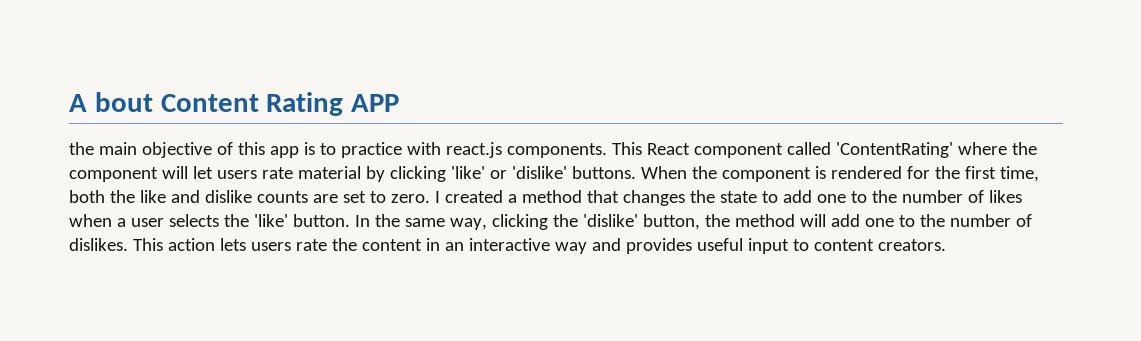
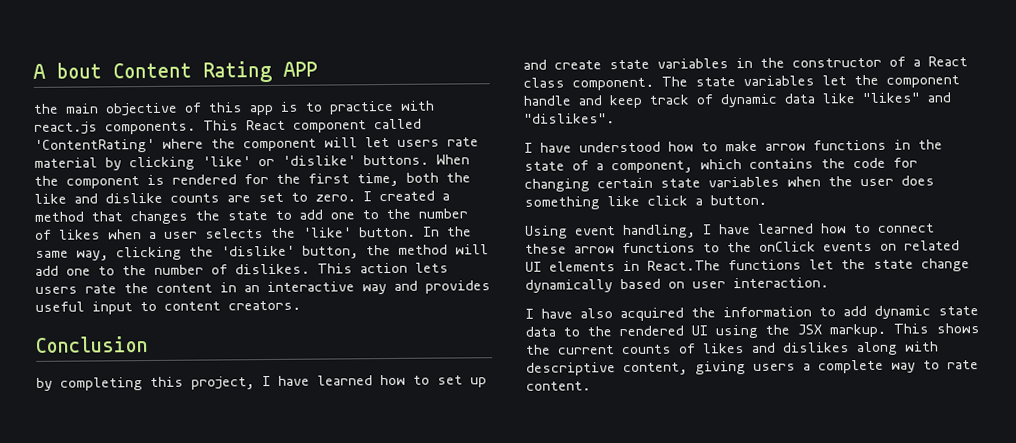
+ Conclusion
+ by completing this project, I have learned how to set up and create state variables in the constructor of a React class component. The state variables let the component handle and keep track of dynamic data like "likes" and "dislikes".
+ I have understood how to make arrow functions in the state of a component, which contains the code for changing certain state variables when the user does something like click a button.
+ Using event handling, I have learned how to connect these arrow functions to the onClick events on related UI elements in React.The functions let the state change dynamically based on user interaction.
+ I have also acquired the information to add dynamic state data to the rendered UI using the JSX markup. This shows the current counts of likes and dislikes along with descriptive content, giving users a complete way to rate content.

